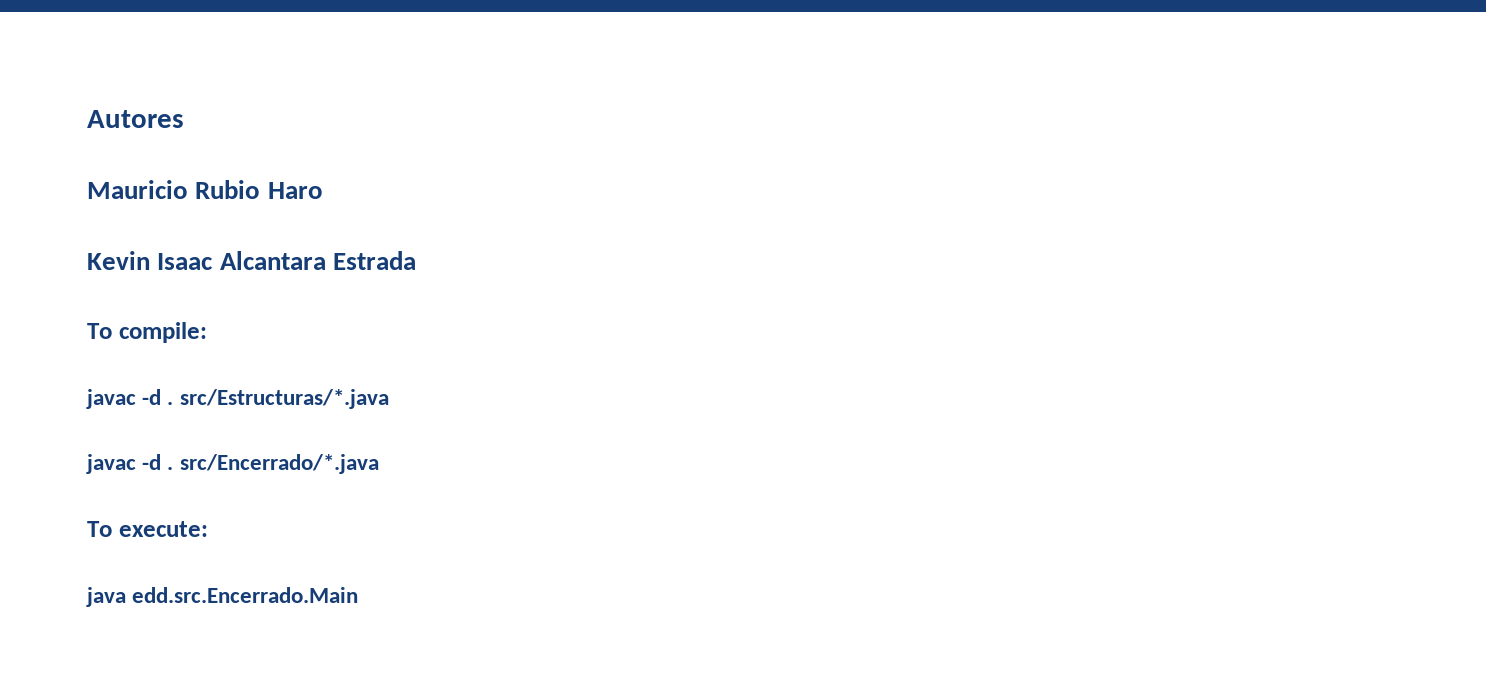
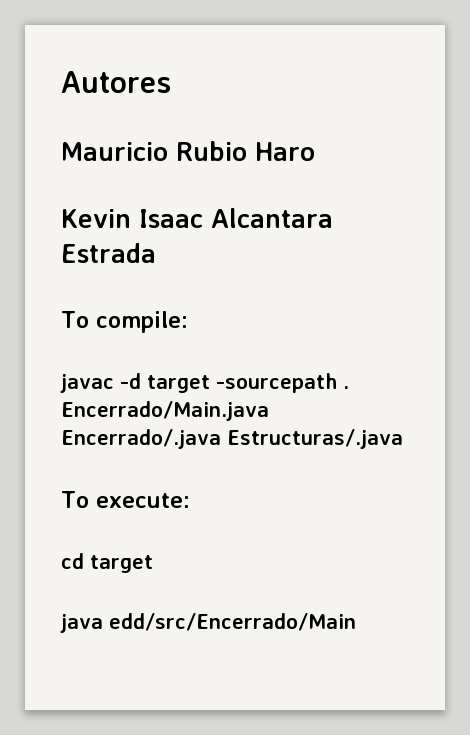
- javac -d . src/Estructuras/*.java
- javac -d . src/Encerrado/*.java
+ javac -d target -sourcepath . Encerrado/Main.java Encerrado/.java Estructuras/.java
+ cd target
- java edd.src.Encerrado.Main
+ java edd/src/Encerrado/Main

